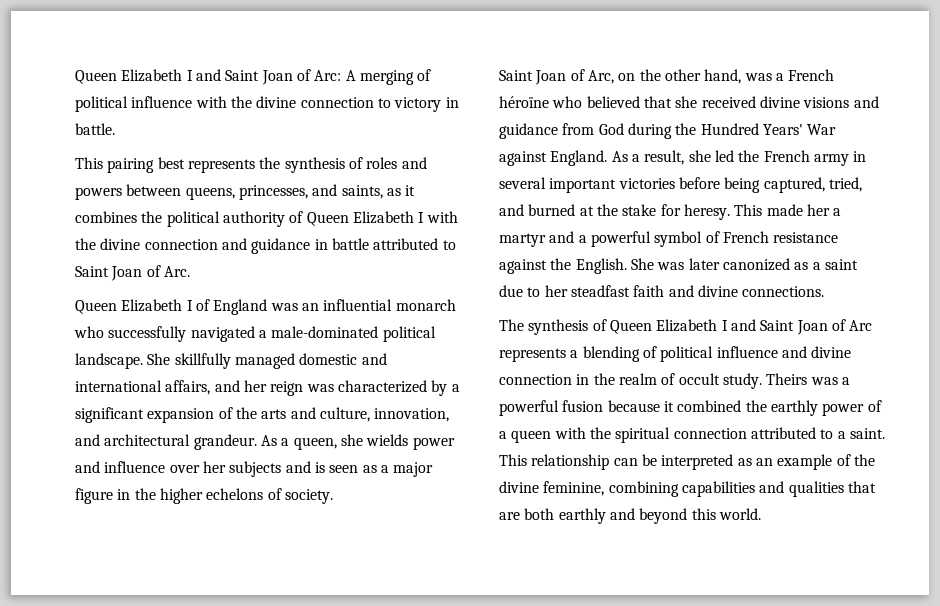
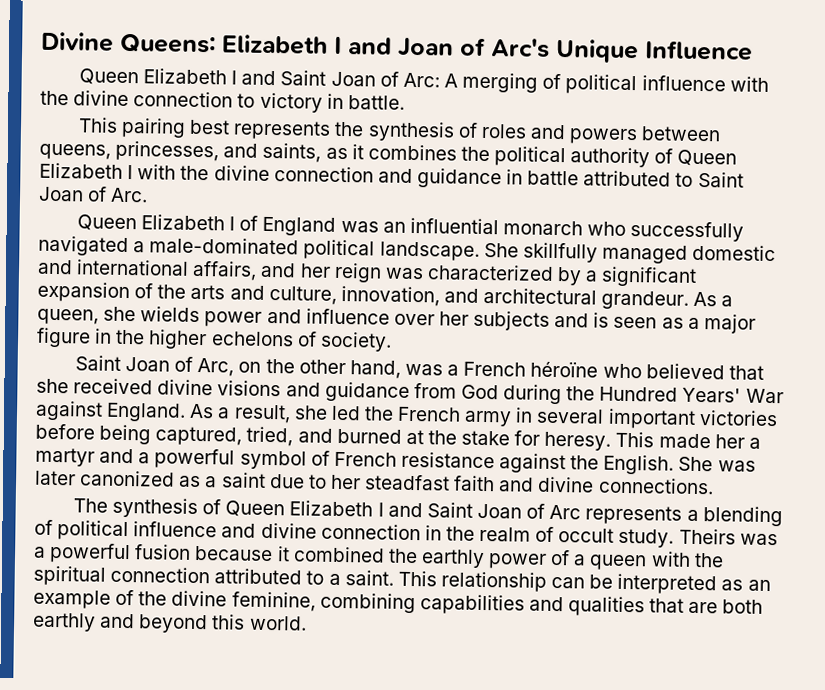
+ Divine Queens: Elizabeth I and Joan of Arc's Unique Influence

